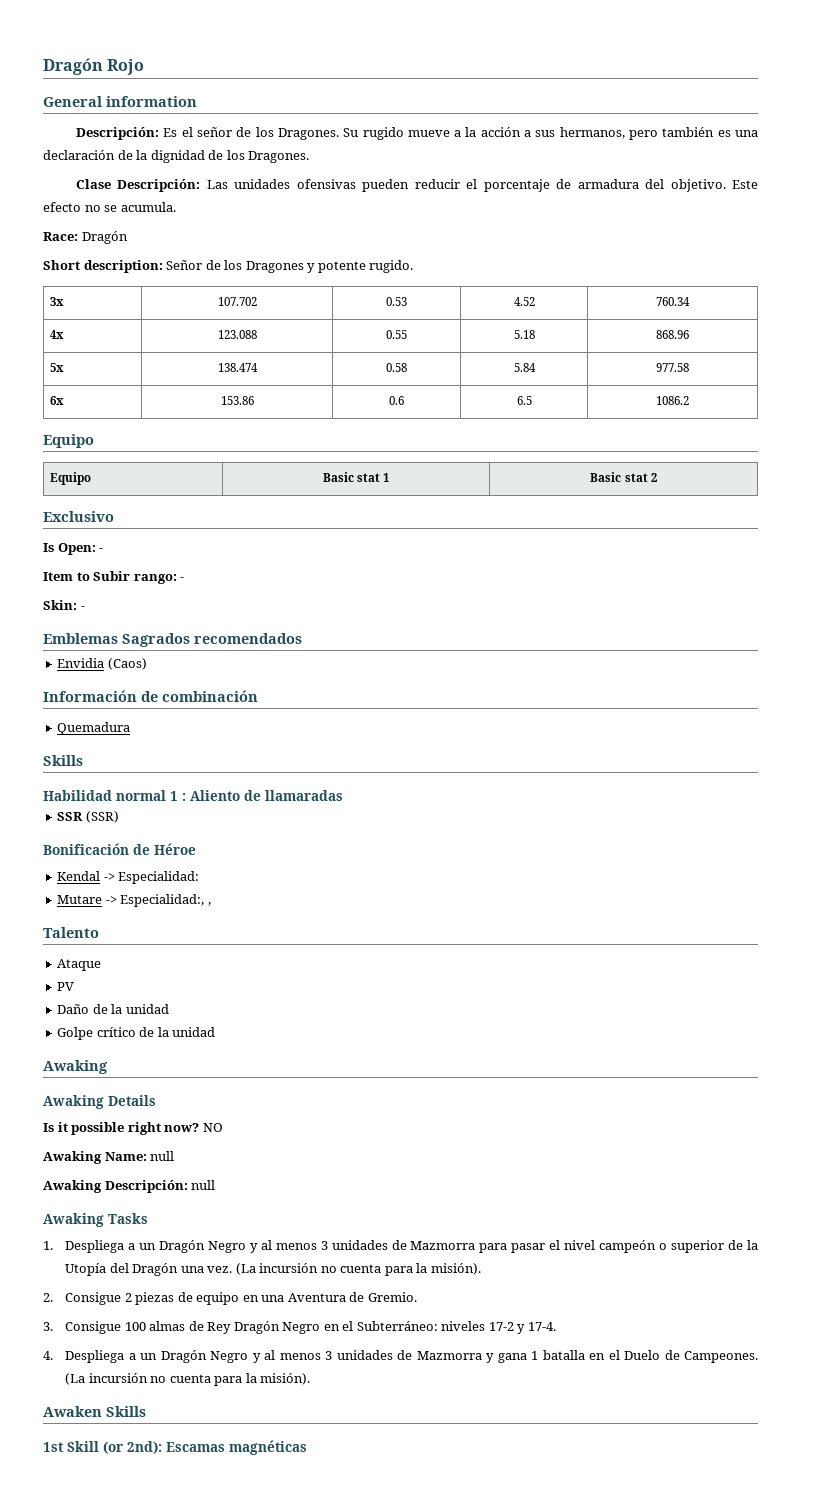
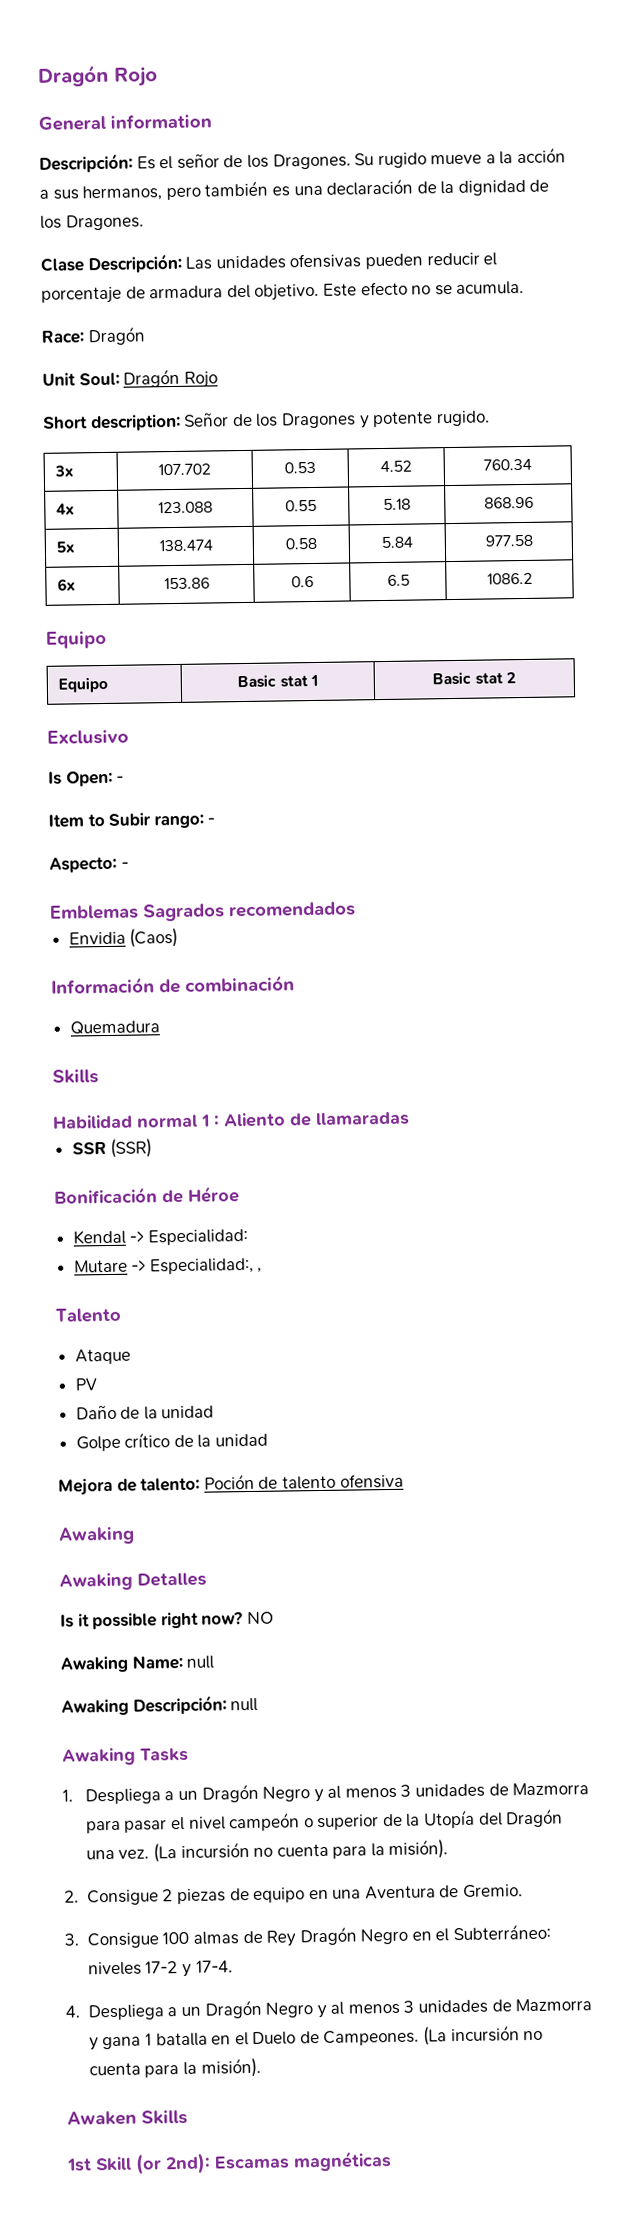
+ Unit Soul: Dragón Rojo
- Skin: -
+ Aspecto: -
+ Mejora de talento: Poción de talento ofensiva
- Awaking Details
+ Awaking Detalles

